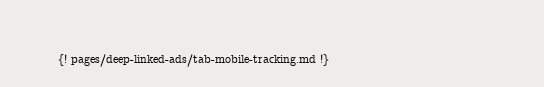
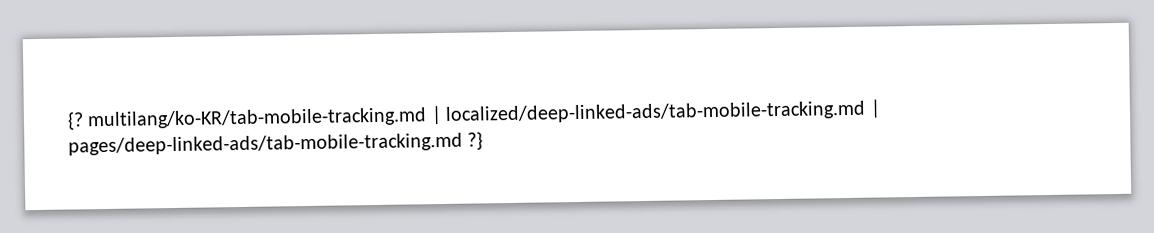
- {! pages/deep-linked-ads/tab-mobile-tracking.md !}
+ {? multilang/ko-KR/tab-mobile-tracking.md | localized/deep-linked-ads/tab-mobile-tracking.md | pages/deep-linked-ads/tab-mobile-tracking.md ?}

